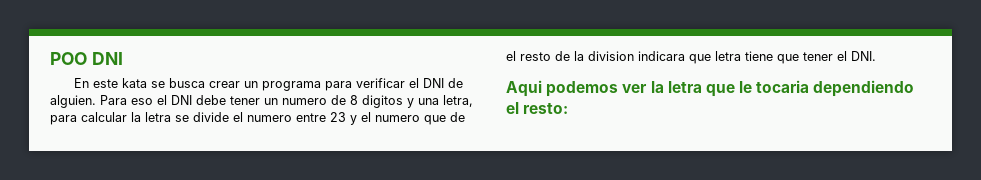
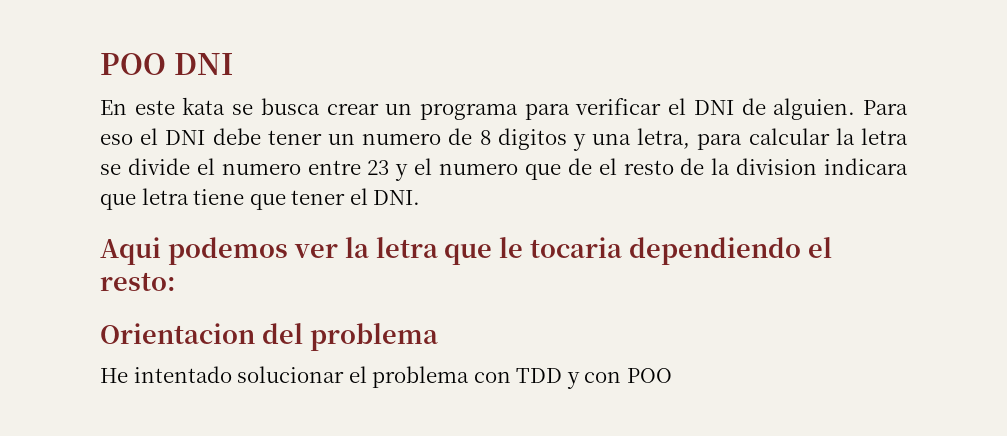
+ Orientacion del problema
+ He intentado solucionar el problema con TDD y con POO

